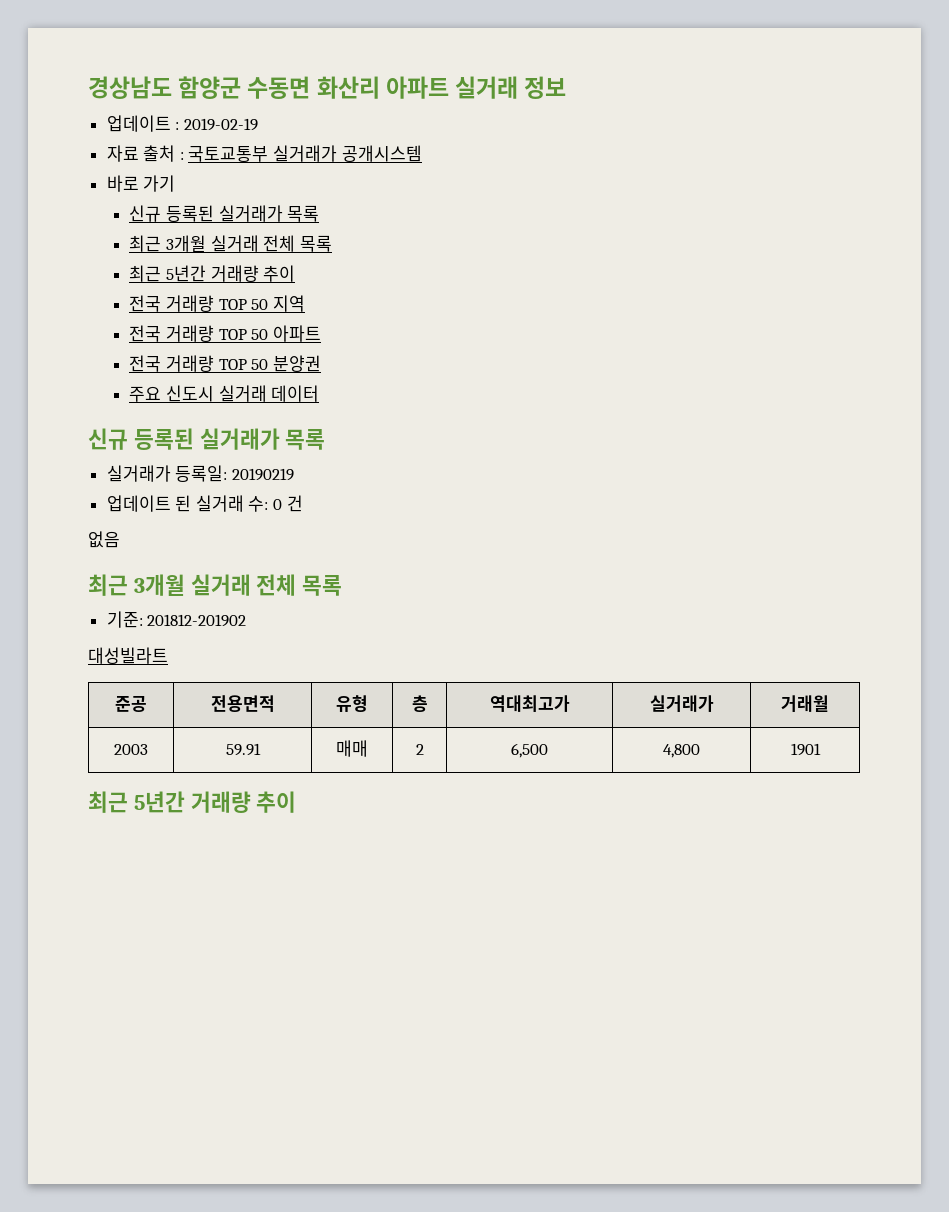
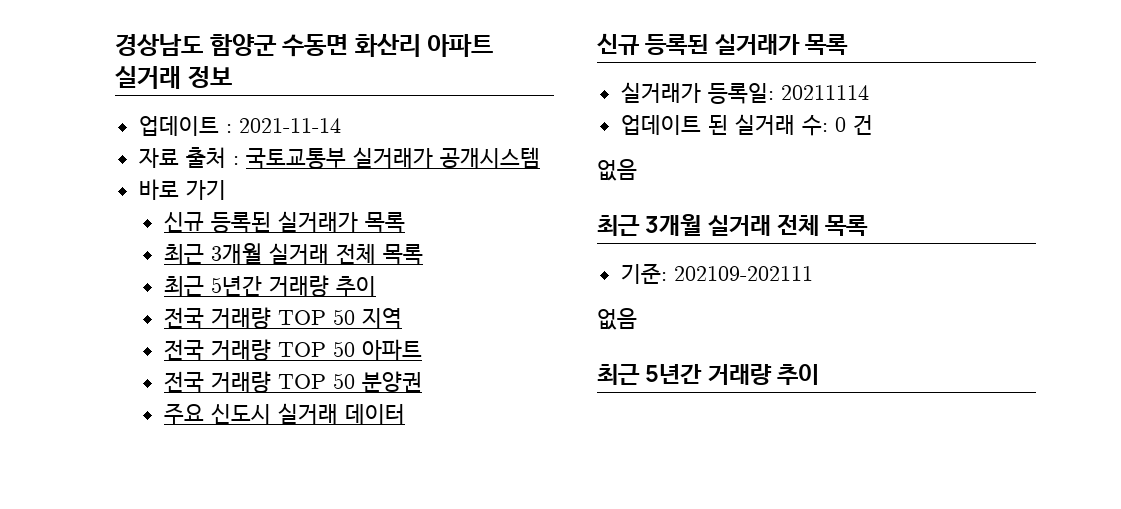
- 업데이트 : 2019-02-19
+ 업데이트 : 2021-11-14
- 실거래가 등록일: 20190219
+ 실거래가 등록일: 20211114
- 기준: 201812-201902
- 대성빌라트
- 준공 | 전용면적 | 유형 | 층 | 역대최고가 | 실거래가 | 거래월
- 2003 | 59.91 | 매매 | 2 | 6,500 | 4,800 | 1901
+ 기준: 202109-202111
+ 없음

